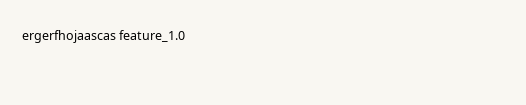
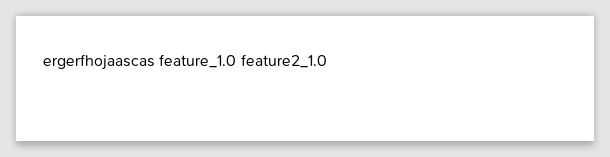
- ergerfhojaascas feature_1.0
+ ergerfhojaascas feature_1.0 feature2_1.0

